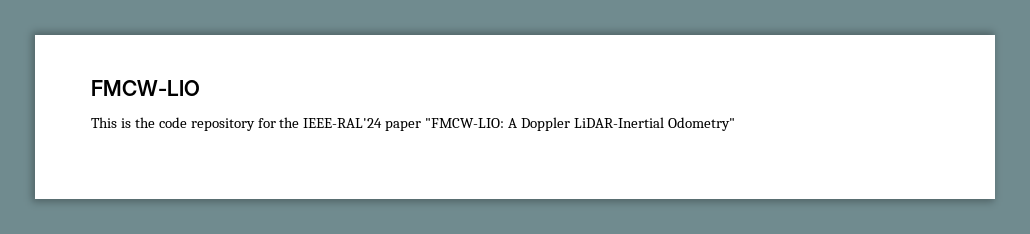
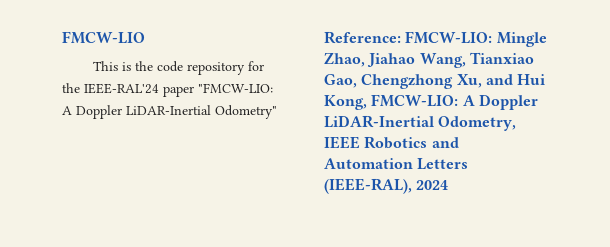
+ Reference: FMCW-LIO: Mingle Zhao, Jiahao Wang, Tianxiao Gao, Chengzhong Xu, and Hui Kong, FMCW-LIO: A Doppler LiDAR-Inertial Odometry, IEEE Robotics and Automation Letters (IEEE-RAL), 2024

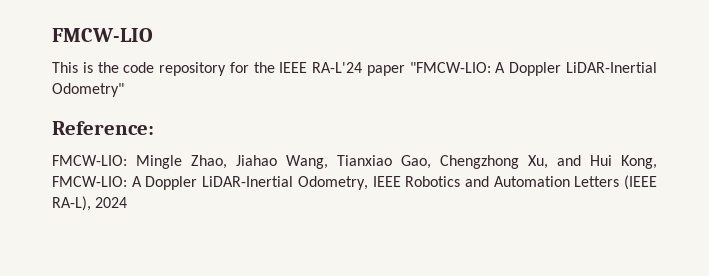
- This is the code repository for the IEEE-RAL'24 paper "FMCW-LIO: A Doppler LiDAR-Inertial Odometry"
+ This is the code repository for the IEEE RA-L'24 paper "FMCW-LIO: A Doppler LiDAR-Inertial Odometry"
- Reference: FMCW-LIO: Mingle Zhao, Jiahao Wang, Tianxiao Gao, Chengzhong Xu, and Hui Kong, FMCW-LIO: A Doppler LiDAR-Inertial Odometry, IEEE Robotics and Automation Letters (IEEE-RAL), 2024
+ Reference:
+ FMCW-LIO: Mingle Zhao, Jiahao Wang, Tianxiao Gao, Chengzhong Xu, and Hui Kong, FMCW-LIO: A Doppler LiDAR-Inertial Odometry, IEEE Robotics and Automation Letters (IEEE RA-L), 2024

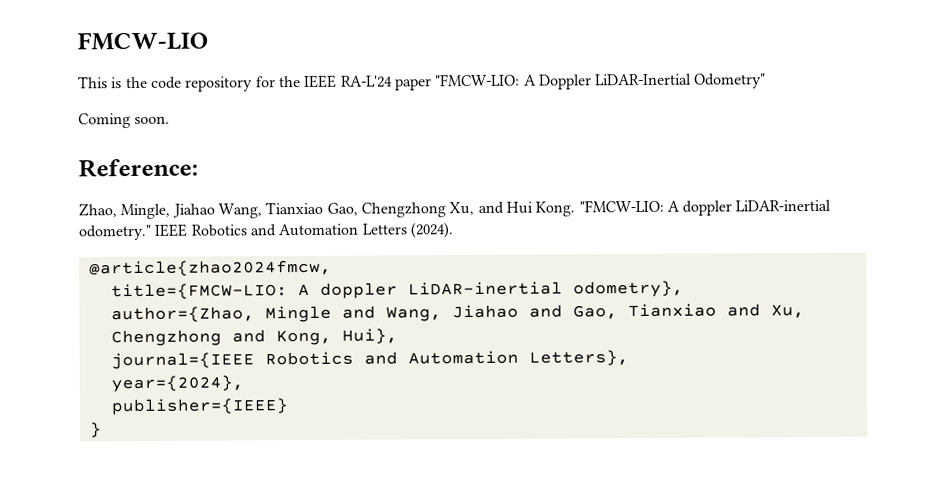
+ Coming soon.
- FMCW-LIO: Mingle Zhao, Jiahao Wang, Tianxiao Gao, Chengzhong Xu, and Hui Kong, FMCW-LIO: A Doppler LiDAR-Inertial Odometry, IEEE Robotics and Automation Letters (IEEE RA-L), 2024
+ Zhao, Mingle, Jiahao Wang, Tianxiao Gao, Chengzhong Xu, and Hui Kong. "FMCW-LIO: A doppler LiDAR-inertial odometry." IEEE Robotics and Automation Letters (2024).
+ @article{zhao2024fmcw,
+ title={FMCW-LIO: A doppler LiDAR-inertial odometry},
+ author={Zhao, Mingle and Wang, Jiahao and Gao, Tianxiao and Xu, Chengzhong and Kong, Hui},
+ journal={IEEE Robotics and Automation Letters},
+ year={2024},
+ publisher={IEEE}
+ }

